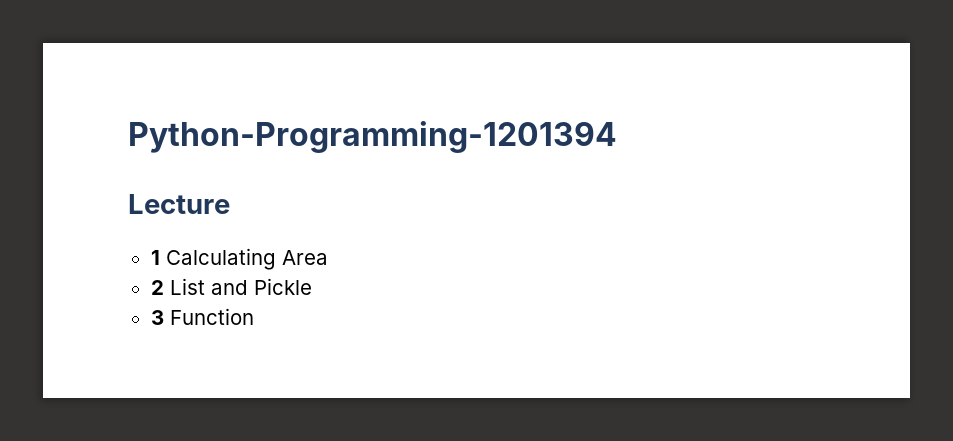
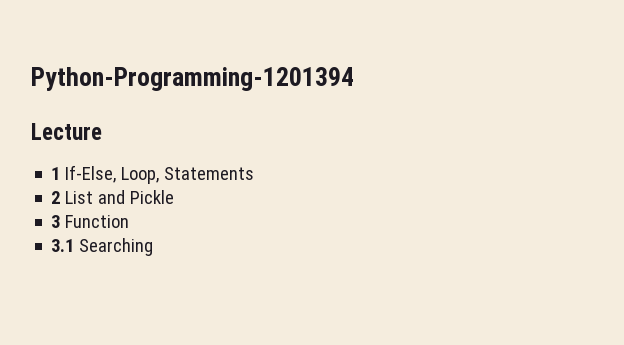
- 1 Calculating Area
+ 1 If-Else, Loop, Statements
+ 3.1 Searching

